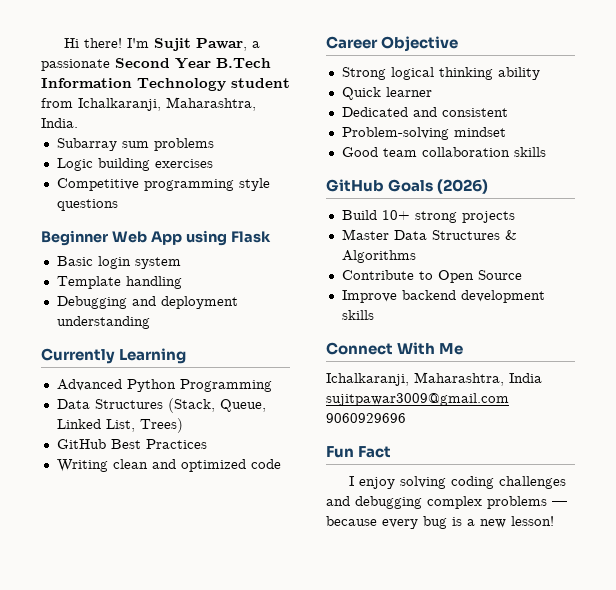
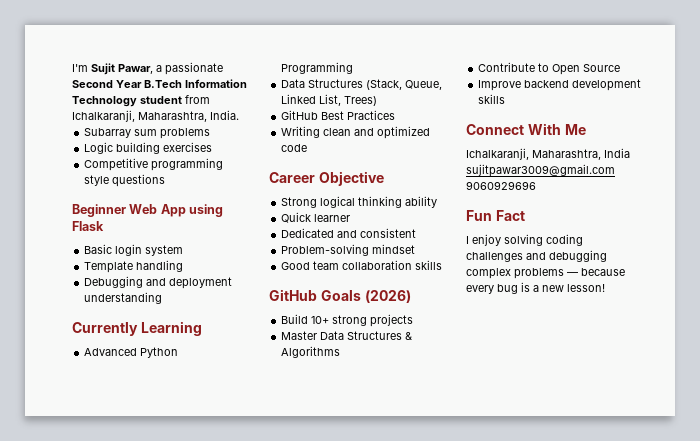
- Hi there!

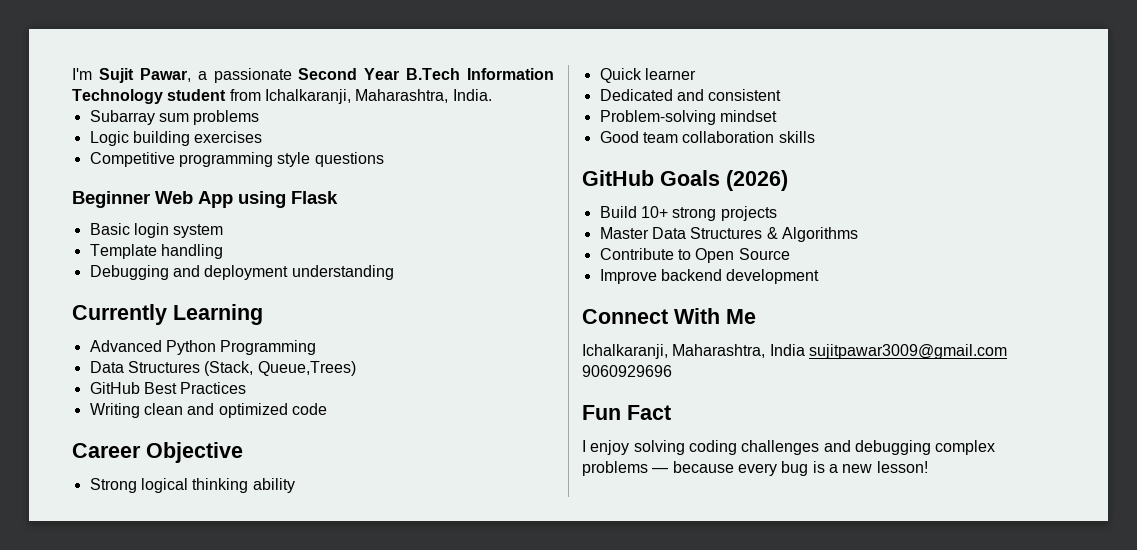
- Data Structures (Stack, Queue, Linked List, Trees)
+ Data Structures (Stack, Queue,Trees)
- Improve backend development skills
+ Improve backend development

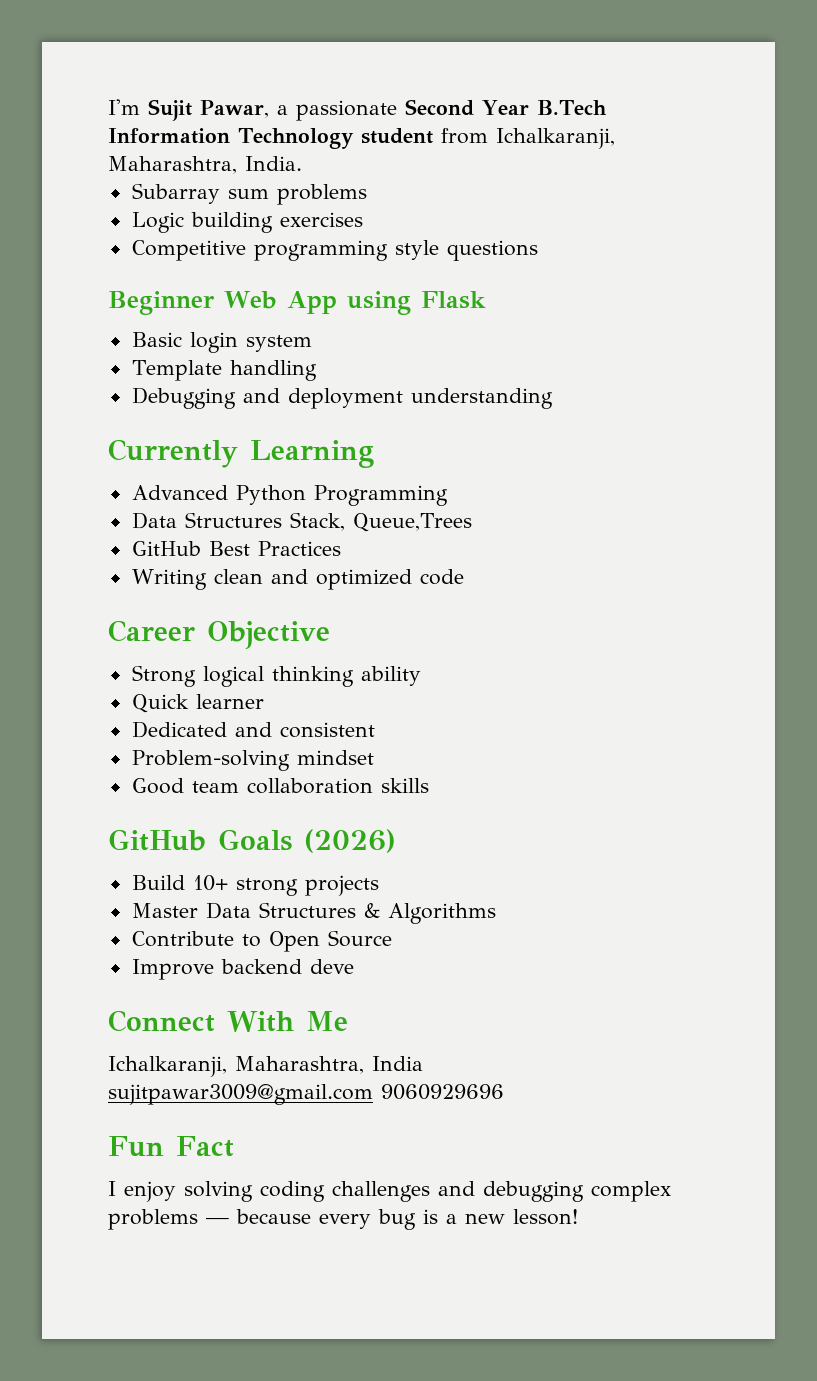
- Data Structures (Stack, Queue,Trees)
+ Data Structures Stack, Queue,Trees
- Improve backend development
+ Improve backend deve

